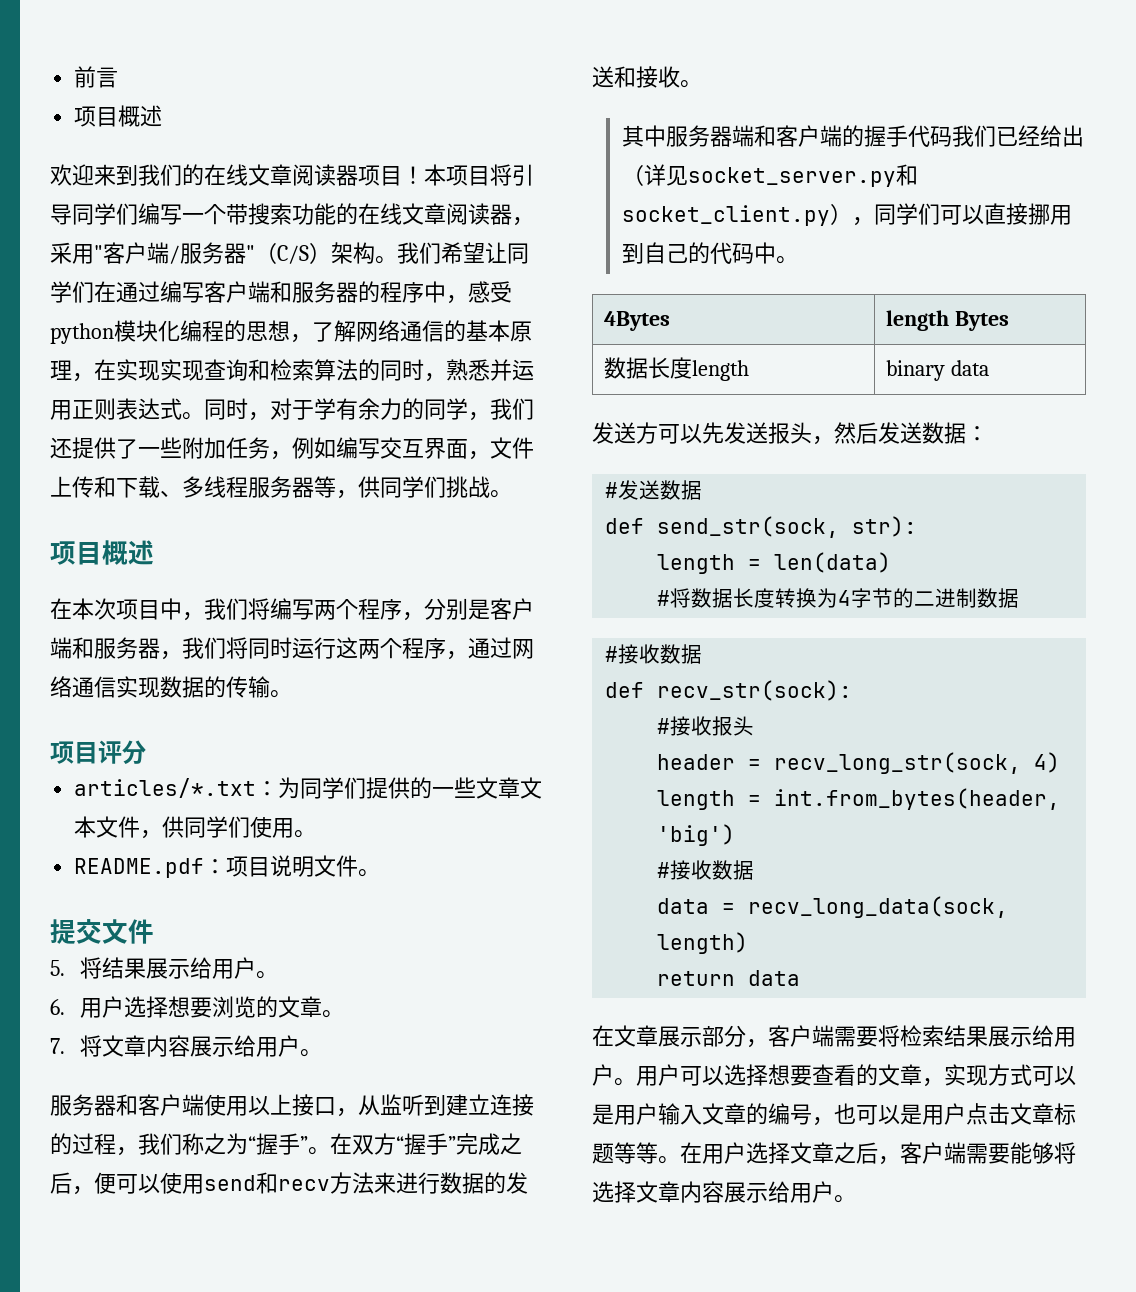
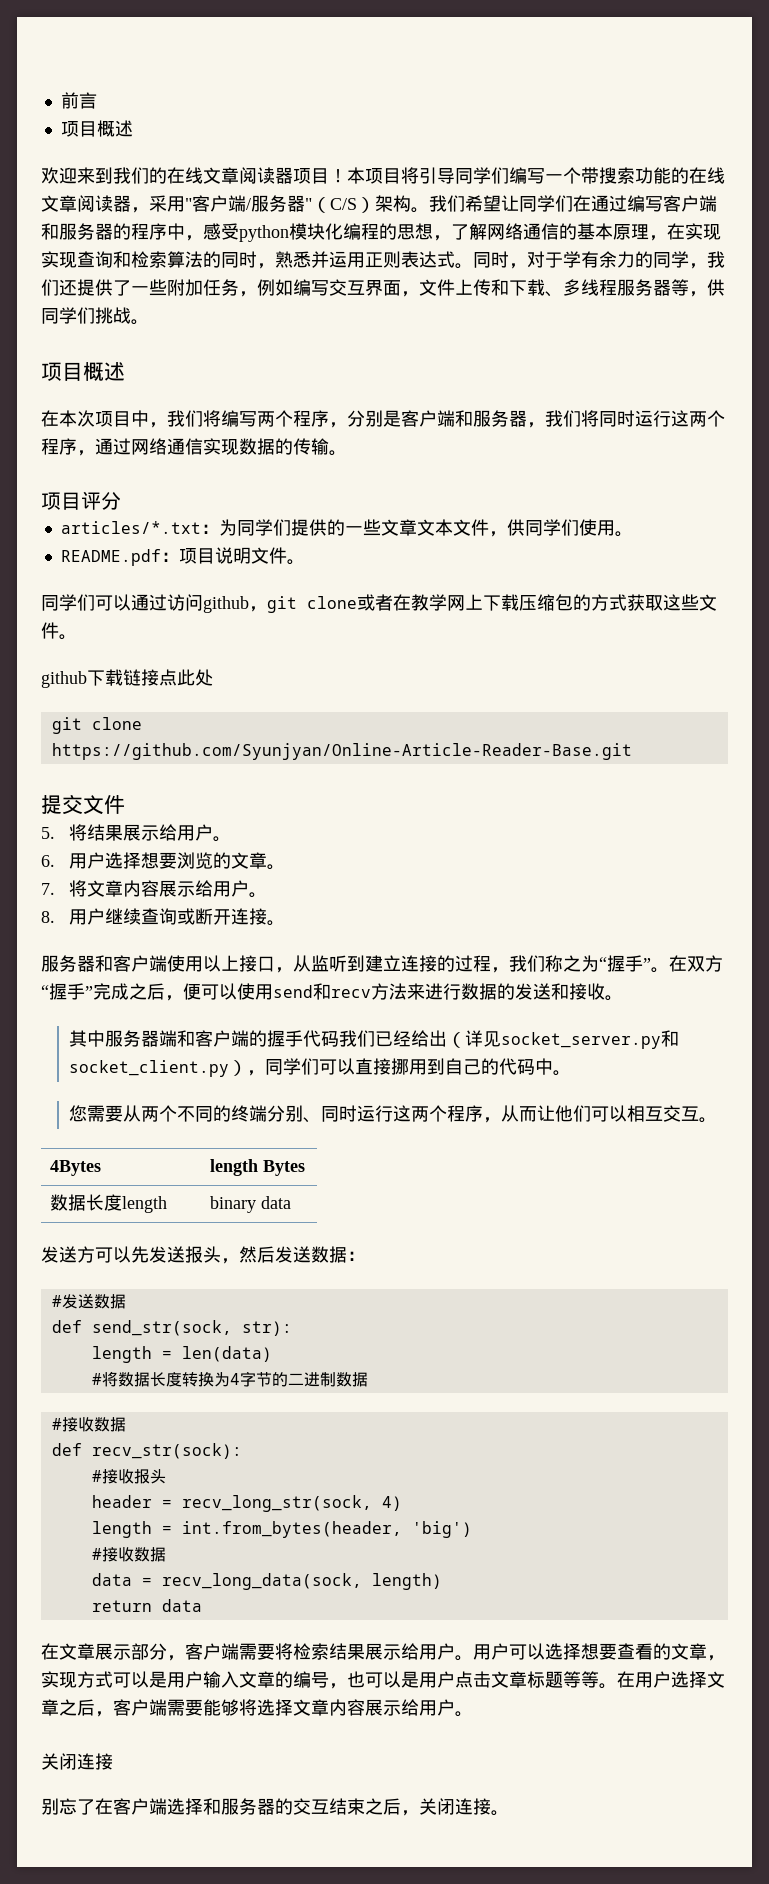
+ 同学们可以通过访问github，git clone或者在教学网上下载压缩包的方式获取这些文件。
+ github下载链接点此处
+ git clone https://github.com/Syunjyan/Online-Article-Reader-Base.git
+ 8.用户继续查询或断开连接。
+ 您需要从两个不同的终端分别、同时运行这两个程序，从而让他们可以相互交互。
  在用户选择文章之后，客户端需要能够将选择文章内容展示给用户。
+ 关闭连接
+ 别忘了在客户端选择和服务器的交互结束之后，关闭连接。

